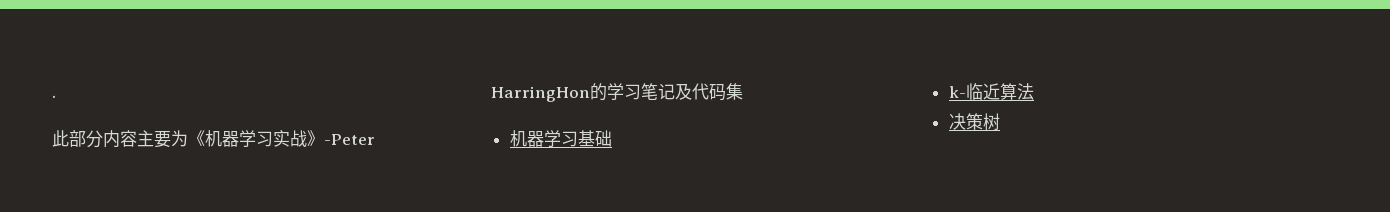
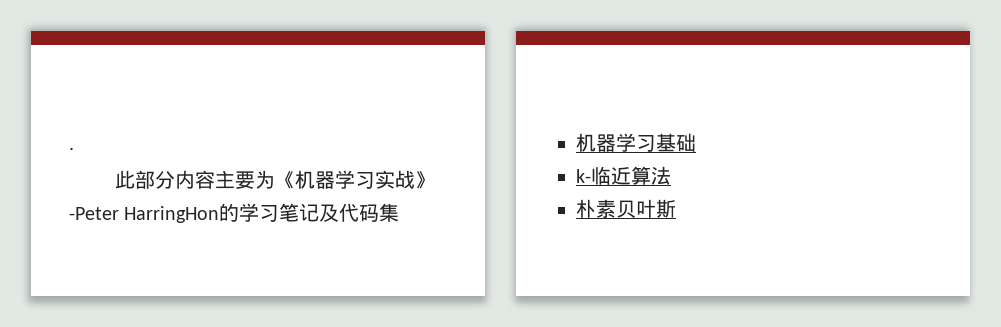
- 决策树
+ 朴素贝叶斯

